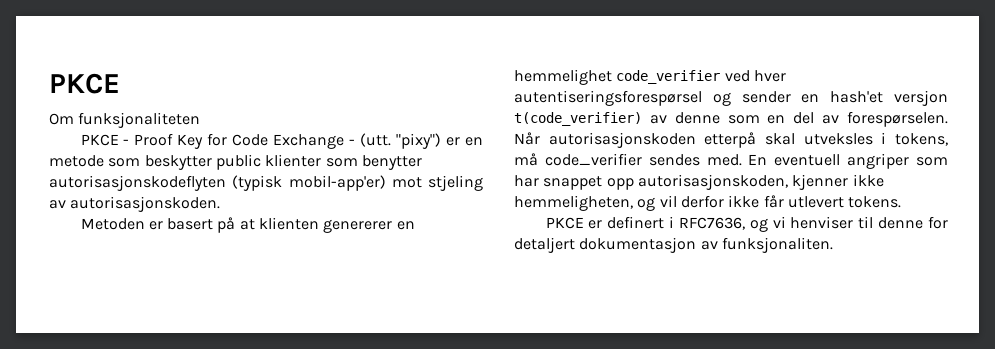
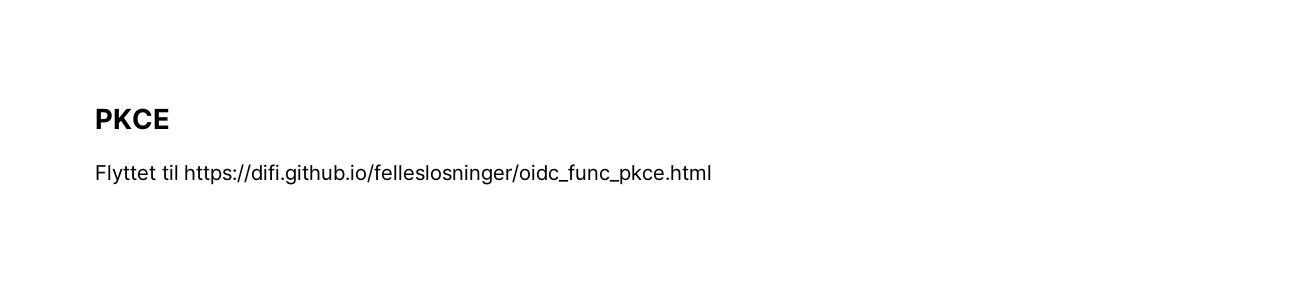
- Om funksjonaliteten
- PKCE - Proof Key for Code Exchange - (utt. "pixy") er en metode som beskytter public klienter som benytter autorisasjonskodeflyten (typisk mobil-app'er) mot stjeling av autorisasjonskoden.
- Metoden er basert på at klienten genererer en hemmelighet code_verifier ved hver autentiseringsforespørsel og sender en hash'et versjon t(code_verifier) av denne som en del av forespørselen. Når autorisasjonskoden etterpå skal utveksles i tokens, må code_verifier sendes med. En eventuell angriper som har snappet opp autorisasjonskoden, kjenner ikke hemmeligheten, og vil derfor ikke får utlevert tokens.
- PKCE er definert i RFC7636, og vi henviser til denne for detaljert dokumentasjon av funksjonaliten.
+ Flyttet til https://difi.github.io/felleslosninger/oidc_func_pkce.html

